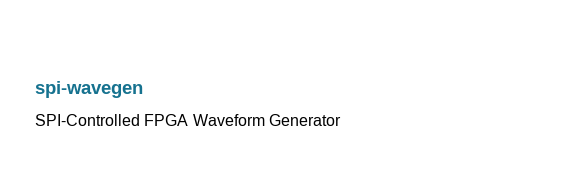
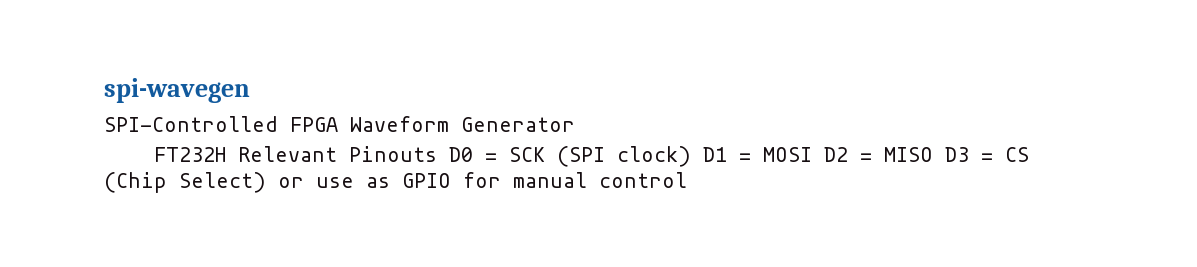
+ FT232H Relevant Pinouts D0 = SCK (SPI clock) D1 = MOSI D2 = MISO D3 = CS (Chip Select) or use as GPIO for manual control

